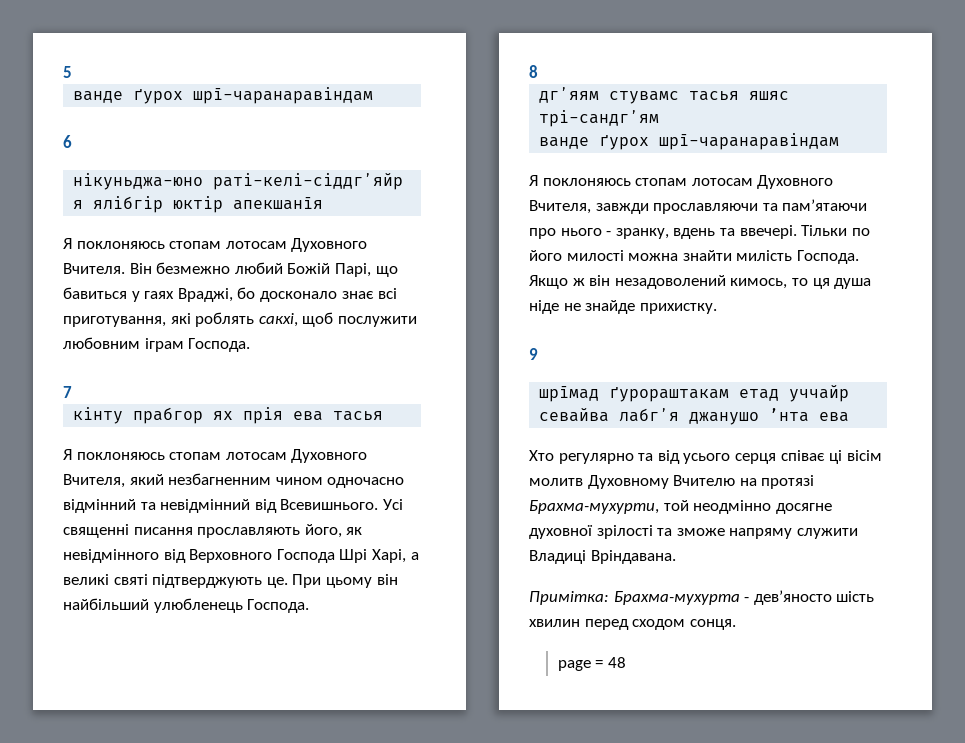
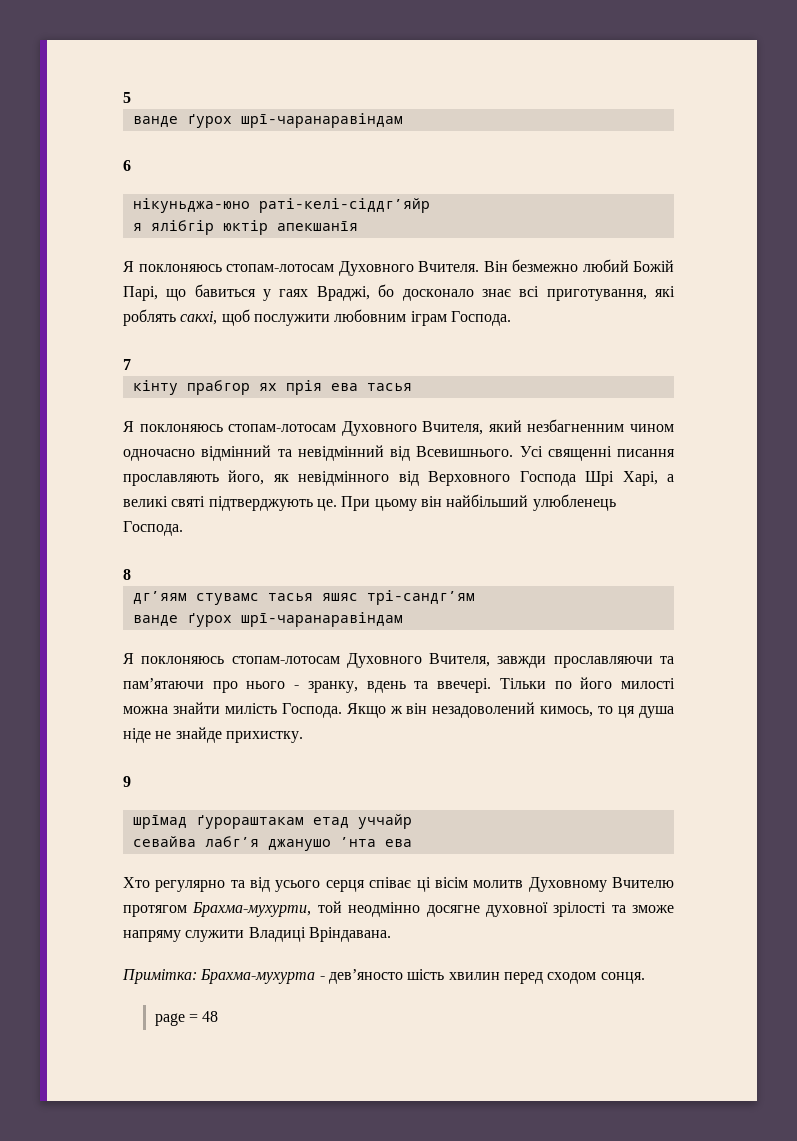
- Я поклоняюсь стопам лотосам Духовного Вчителя.
+ Я поклоняюсь стопам-лотосам Духовного Вчителя.
- Я поклоняюсь стопам лотосам Духовного Вчителя, який незбагненним чином одночасно відмінний та невідмінний від Всевишнього.
+ Я поклоняюсь стопам-лотосам Духовного Вчителя, який незбагненним чином одночасно відмінний та невідмінний від Всевишнього.
- Я поклоняюсь стопам лотосам Духовного Вчителя, завжди прославляючи та памʼятаючи про нього - зранку, вдень та ввечері.
+ Я поклоняюсь стопам-лотосам Духовного Вчителя, завжди прославляючи та памʼятаючи про нього - зранку, вдень та ввечері.
- Хто регулярно та від усього серця співає ці вісім молитв Духовному Вчителю на протязі Брахма-мухурти, той неодмінно досягне духовної зрілості та зможе напряму служити Владиці Вріндавана.
+ Хто регулярно та від усього серця співає ці вісім молитв Духовному Вчителю протягом Брахма-мухурти, той неодмінно досягне духовної зрілості та зможе напряму служити Владиці Вріндавана.

